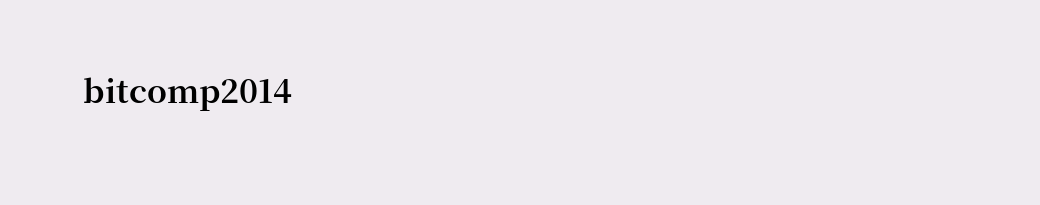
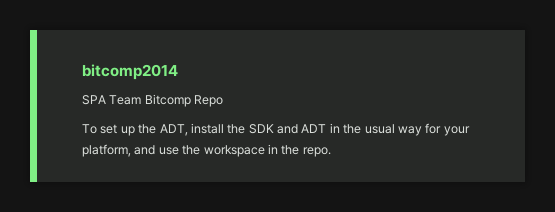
+ SPA Team Bitcomp Repo
+ To set up the ADT, install the SDK and ADT in the usual way for your platform, and use the workspace in the repo.

